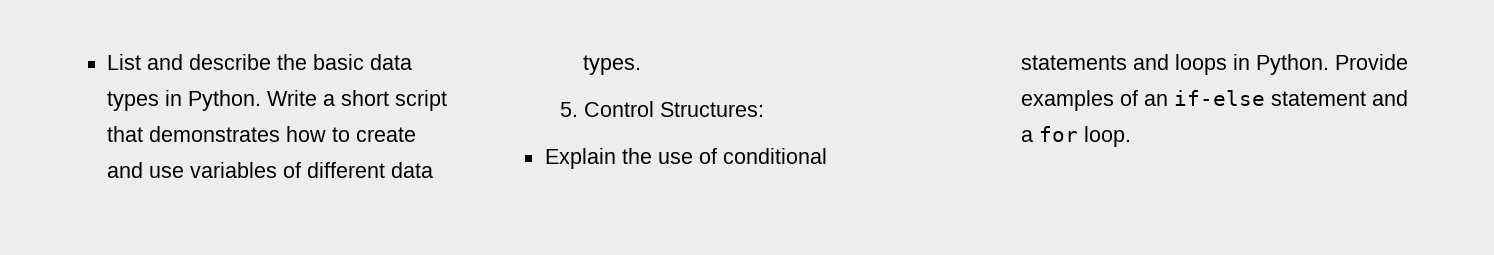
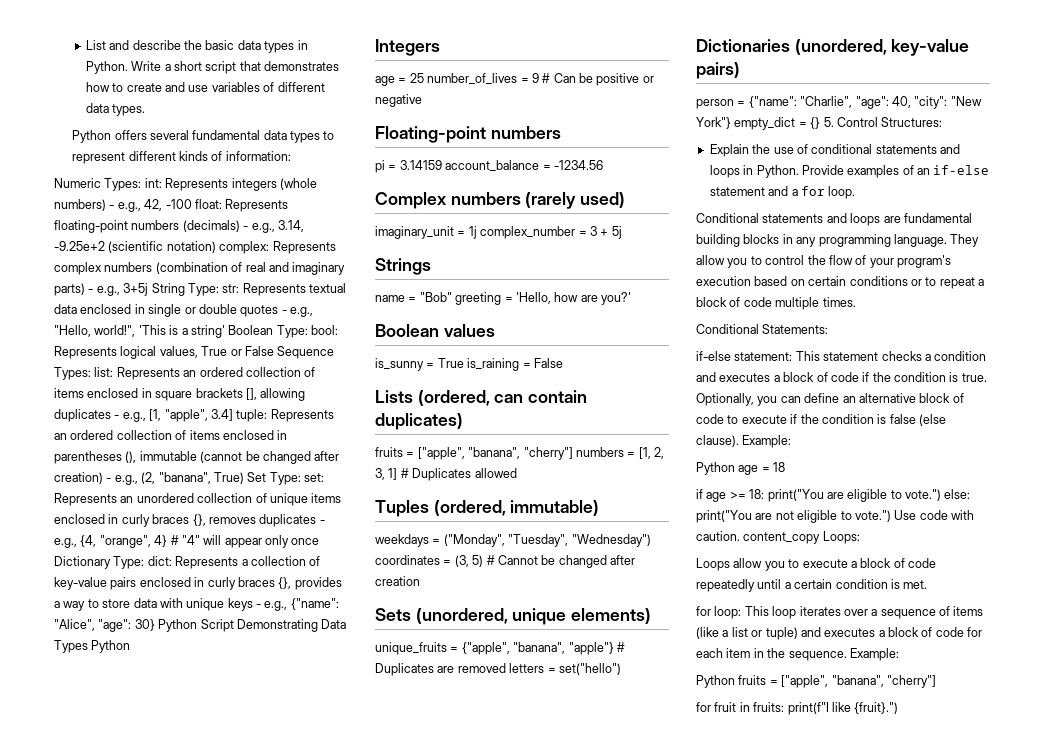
- 5. Control Structures:
+ Python offers several fundamental data types to represent different kinds of information:
+ Numeric Types: int: Represents integers (whole numbers) - e.g., 42, -100 float: Represents floating-point numbers (decimals) - e.g., 3.14, -9.25e+2 (scientific notation) complex: Represents complex numbers (combination of real and imaginary parts) - e.g., 3+5j String Type: str: Represents textual data enclosed in single or double quotes - e.g., "Hello, world!", 'This is a string' Boolean Type: bool: Represents logical values, True or False Sequence Types: list: Represents an ordered collection of items enclosed in square brackets [], allowing duplicates - e.g., [1, "apple", 3.4] tuple: Represents an ordered collection of items enclosed in parentheses (), immutable (cannot be changed after creation) - e.g., (2, "banana", True) Set Type: set: Represents an unordered collection of unique items enclosed in curly braces {}, removes duplicates - e.g., {4, "orange", 4} # "4" will appear only once Dictionary Type: dict: Represents a collection of key-value pairs enclosed in curly braces {}, provides a way to store data with unique keys - e.g., {"name": "Alice", "age": 30} Python Script Demonstrating Data Types Python
+ Integers
+ age = 25 number_of_lives = 9 # Can be positive or negative
+ Floating-point numbers
+ pi = 3.14159 account_balance = -1234.56
+ Complex numbers (rarely used)
+ imaginary_unit = 1j complex_number = 3 + 5j
+ Strings
+ name = "Bob" greeting = 'Hello, how are you?'
+ Boolean values
+ is_sunny = True is_raining = False
+ Lists (ordered, can contain duplicates)
+ fruits = ["apple", "banana", "cherry"] numbers = [1, 2, 3, 1] # Duplicates allowed
+ Tuples (ordered, immutable)
+ weekdays = ("Monday", "Tuesday", "Wednesday") coordinates = (3, 5) # Cannot be changed after creation
+ Sets (unordered, unique elements)
+ unique_fruits = {"apple", "banana", "apple"} # Duplicates are removed letters = set("hello")
+ Dictionaries (unordered, key-value pairs)
+ person = {"name": "Charlie", "age": 40, "city": "New York"} empty_dict = {} 5. Control Structures:
+ Conditional statements and loops are fundamental building blocks in any programming language. They allow you to control the flow of your program's execution based on certain conditions or to repeat a block of code multiple times.
+ Conditional Statements:
+ if-else statement: This statement checks a condition and executes a block of code if the condition is true. Optionally, you can define an alternative block of code to execute if the condition is false (else clause). Example:
+ Python age = 18
+ if age >= 18: print("You are eligible to vote.") else: print("You are not eligible to vote.") Use code with caution. content_copy Loops:
+ Loops allow you to execute a block of code repeatedly until a certain condition is met.
+ for loop: This loop iterates over a sequence of items (like a list or tuple) and executes a block of code for each item in the sequence. Example:
+ Python fruits = ["apple", "banana", "cherry"]
+ for fruit in fruits: print(f"I like {fruit}.")

